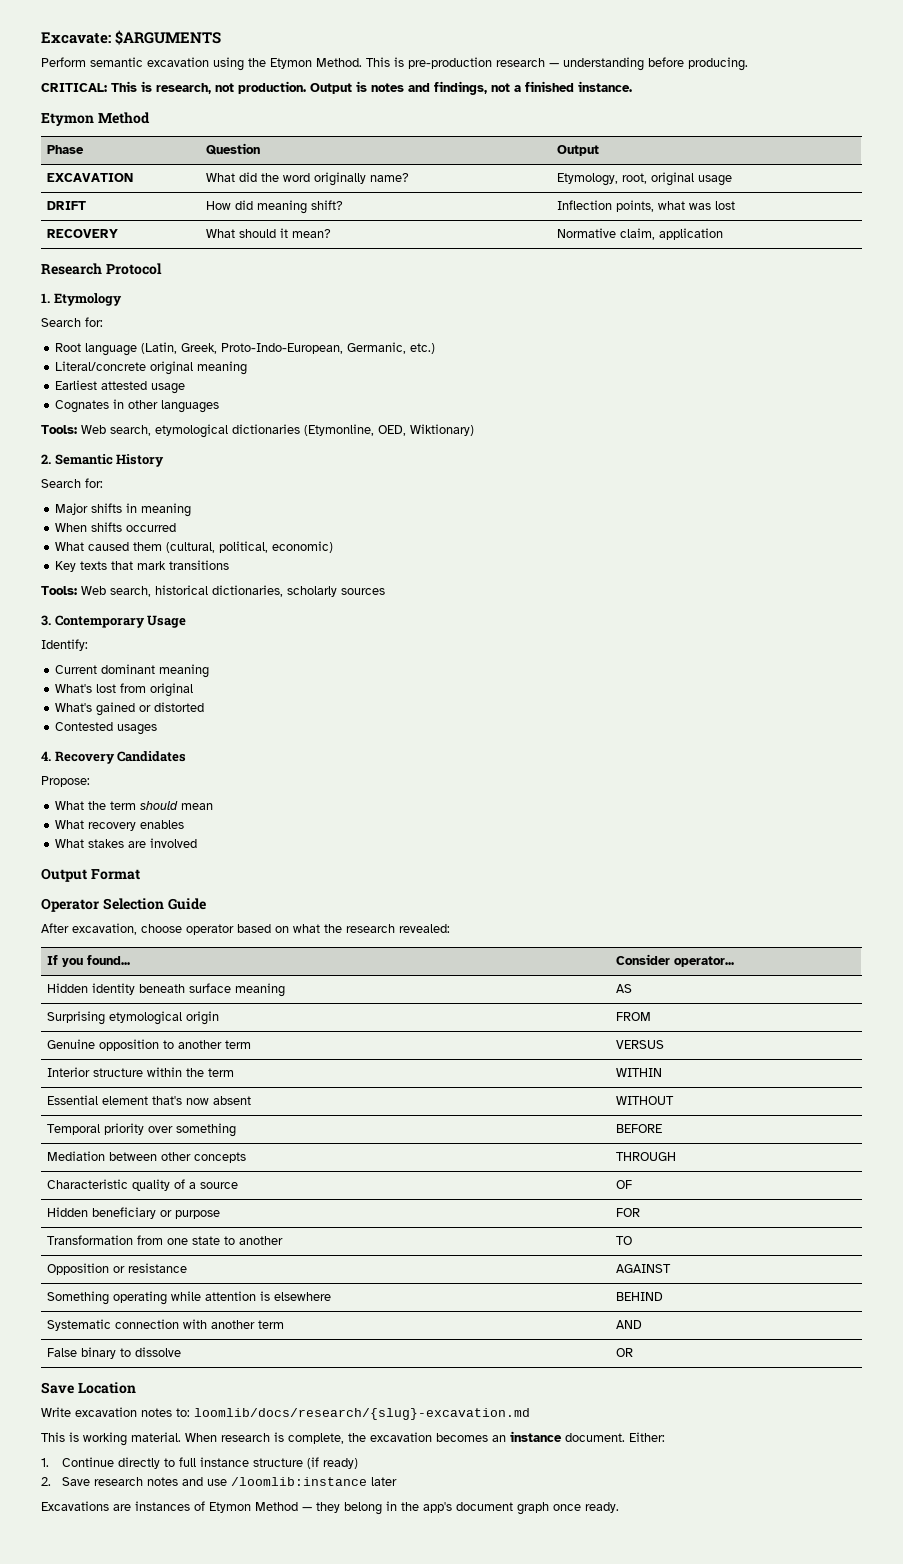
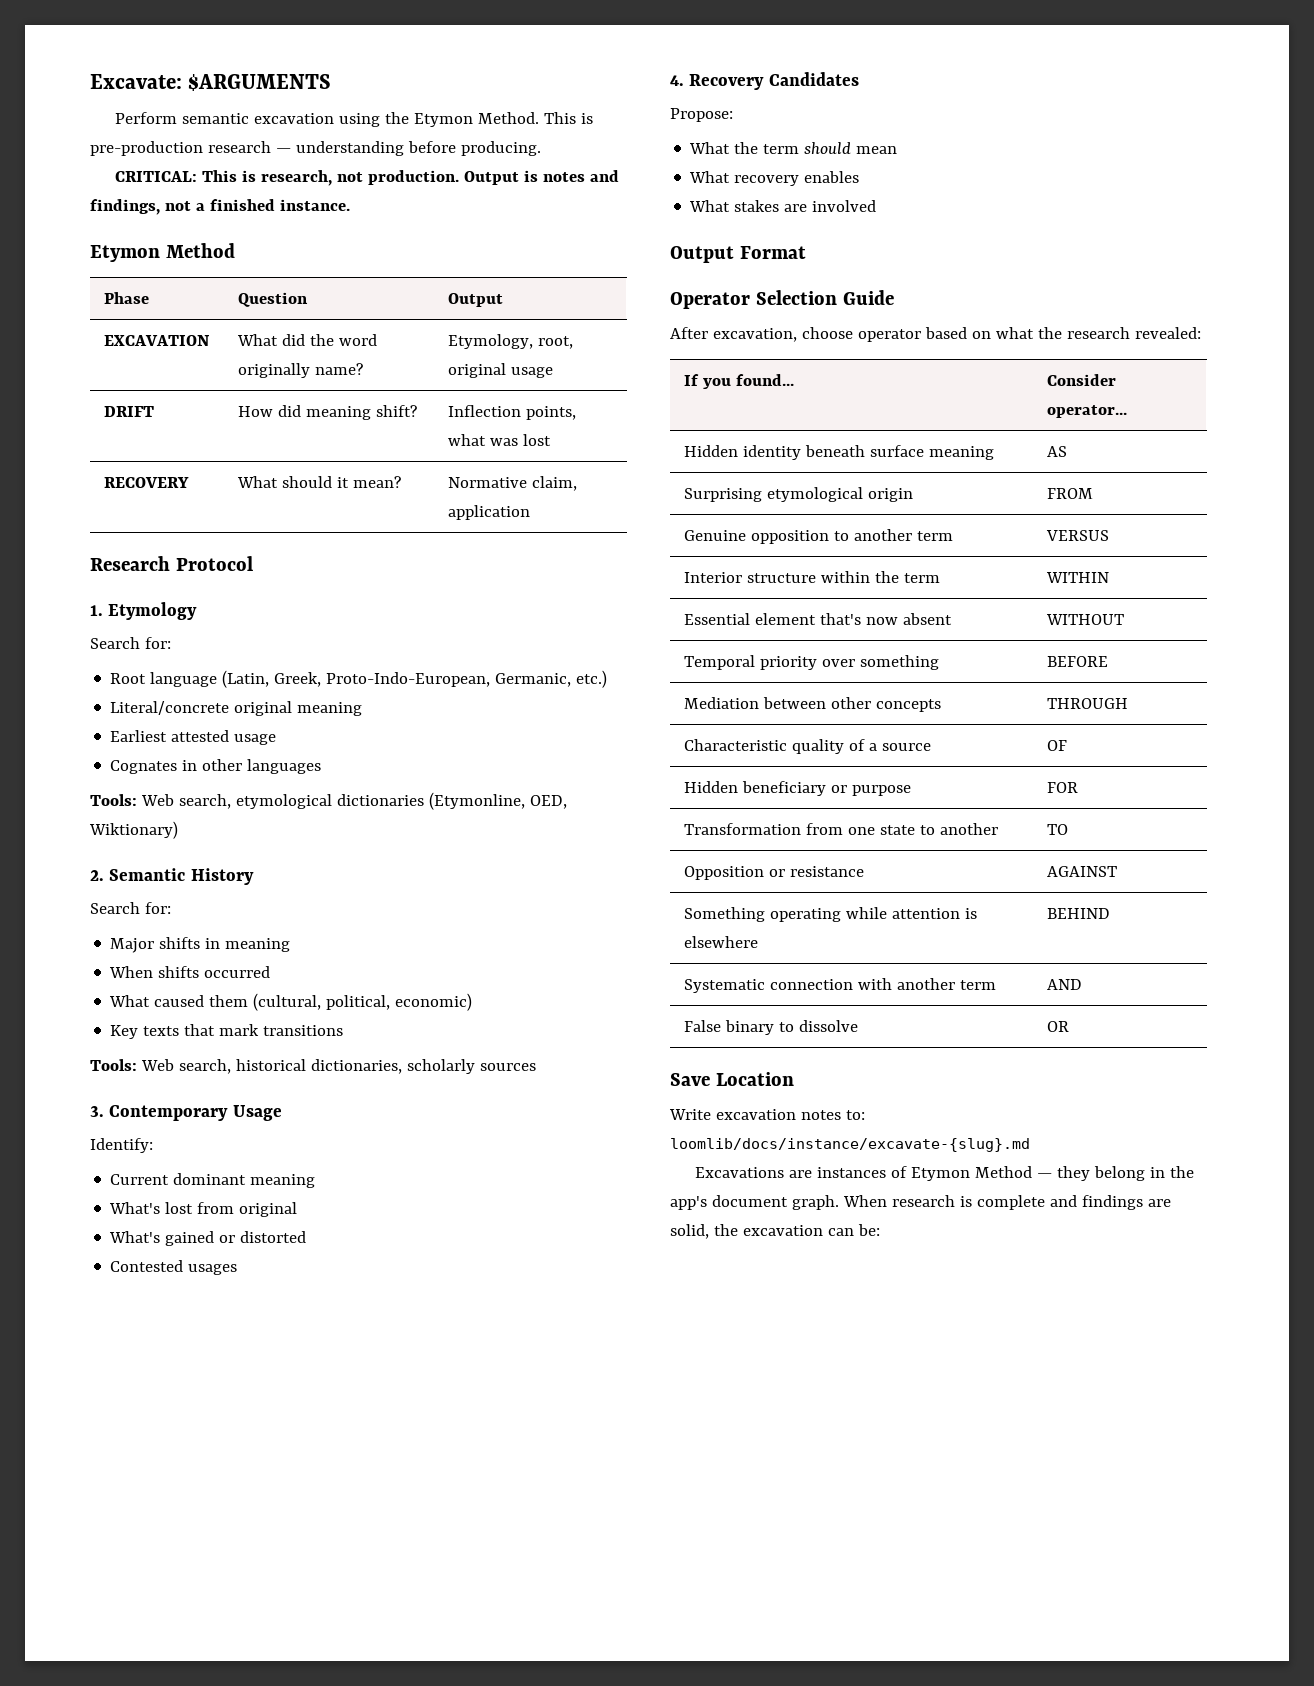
- Write excavation notes to: loomlib/docs/research/{slug}-excavation.md
- This is working material. When research is complete, the excavation becomes an instance document. Either:
- 1. Continue directly to full instance structure (if ready)
- 2. Save research notes and use /loomlib:instance later
+ Write excavation notes to: loomlib/docs/instance/excavate-{slug}.md
- Excavations are instances of Etymon Method — they belong in the app's document graph once ready.
+ Excavations are instances of Etymon Method — they belong in the app's document graph. When research is complete and findings are solid, the excavation can be:

